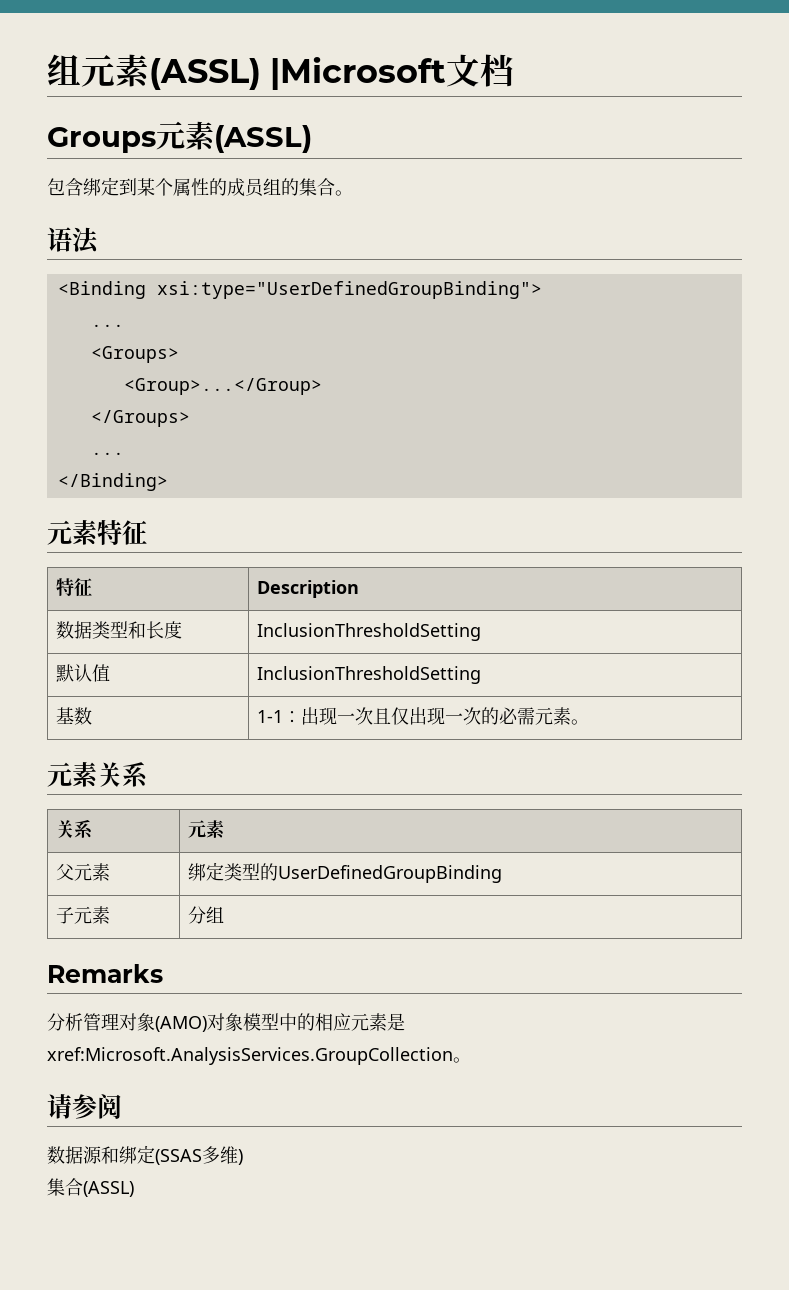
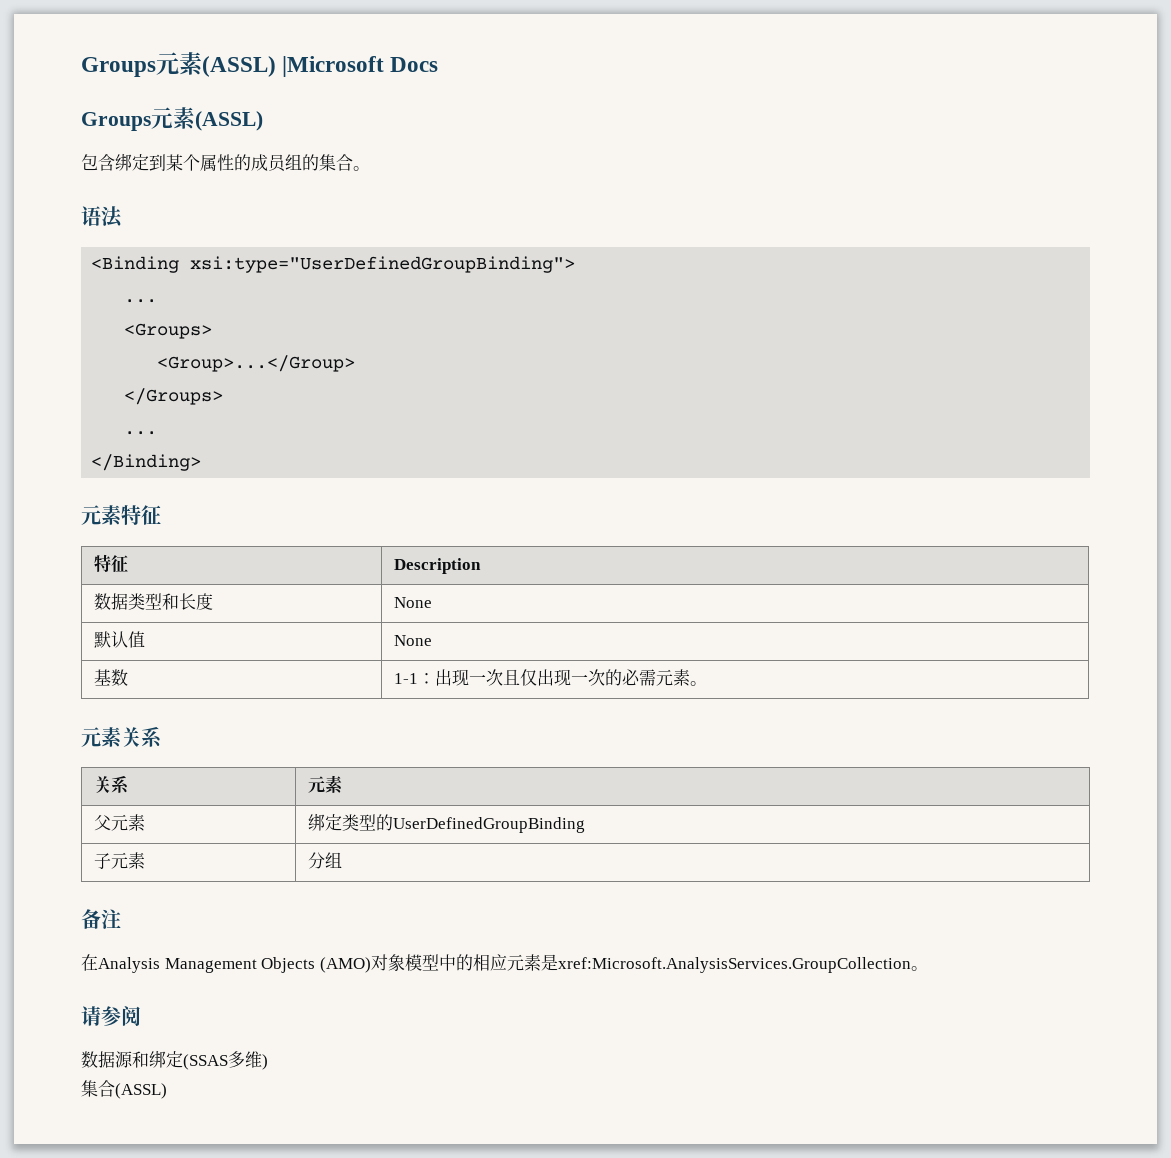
- 组元素(ASSL) |Microsoft文档
+ Groups元素(ASSL) |Microsoft Docs
- 数据类型和长度 | InclusionThresholdSetting
+ 数据类型和长度 | None
- 默认值 | InclusionThresholdSetting
+ 默认值 | None
- Remarks
- 分析管理对象(AMO)对象模型中的相应元素是xref:Microsoft.AnalysisServices.GroupCollection。
+ 备注
+ 在Analysis Management Objects (AMO)对象模型中的相应元素是xref:Microsoft.AnalysisServices.GroupCollection。

